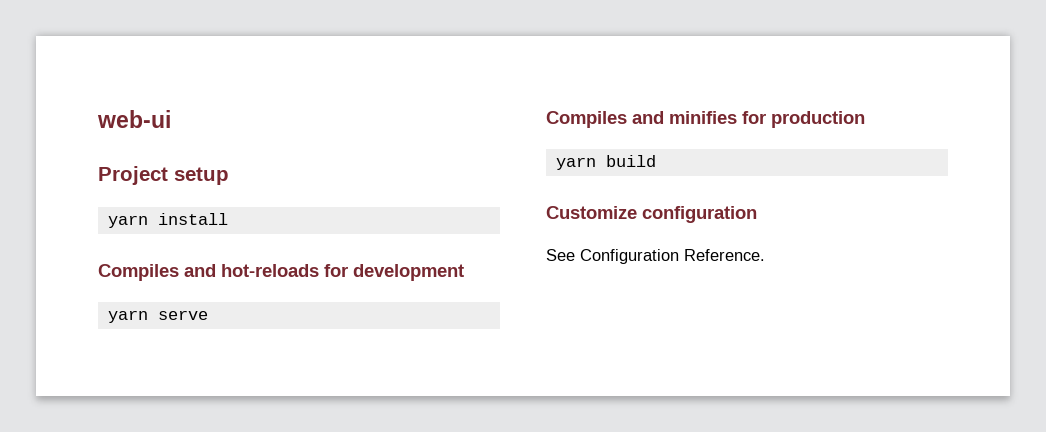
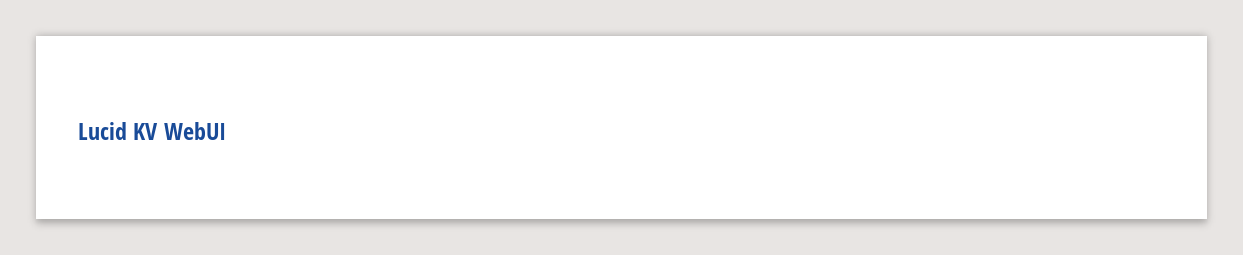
- web-ui
- Project setup
- yarn install
- Compiles and hot-reloads for development
- yarn serve
- Compiles and minifies for production
- yarn build
- Customize configuration
- See Configuration Reference.
+ Lucid KV WebUI

